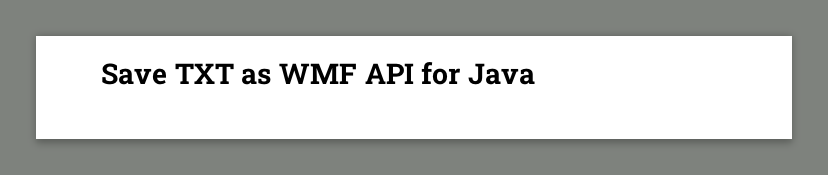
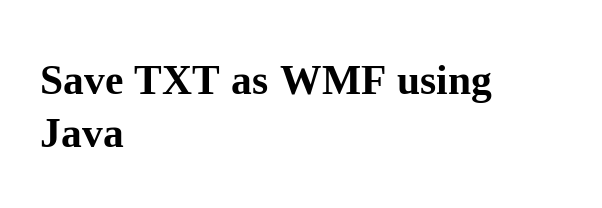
- Save TXT as WMF API for Java
+ Save TXT as WMF using Java

